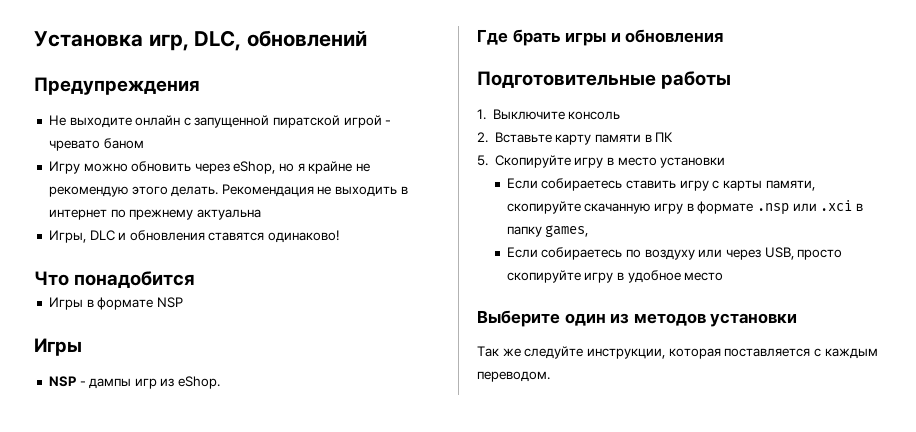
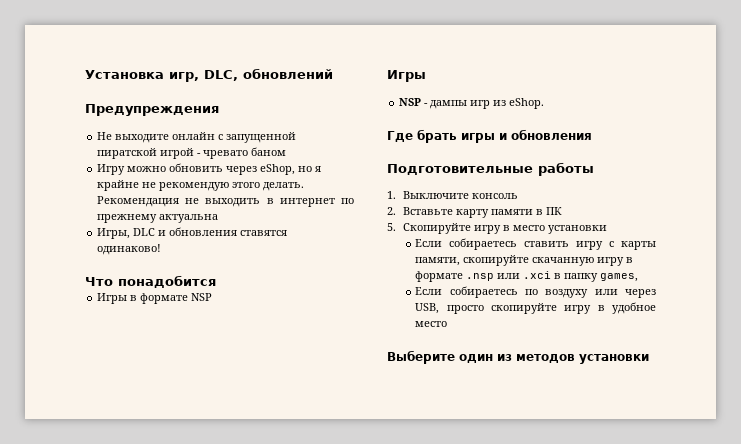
- Так же следуйте инструкции, которая поставляется с каждым переводом.

